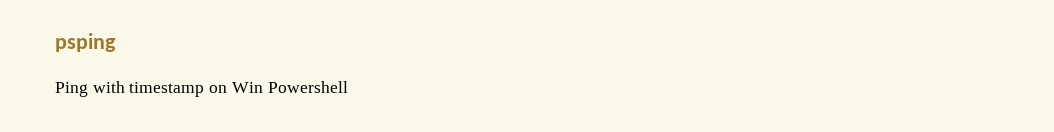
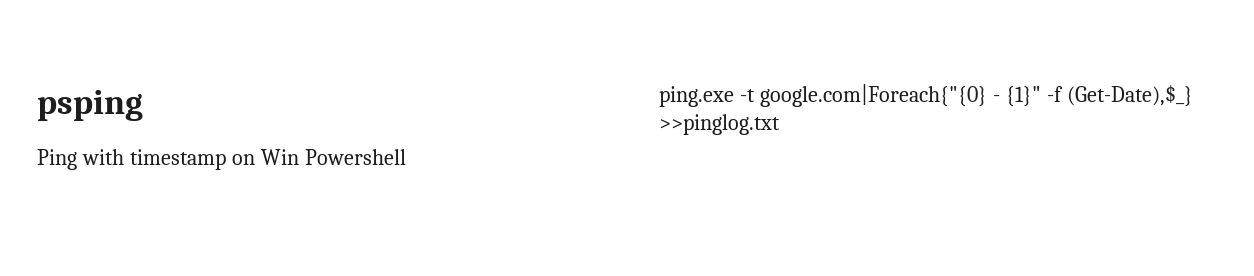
+ ping.exe -t google.com|Foreach{"{0} - {1}" -f (Get-Date),$_} >>pinglog.txt

